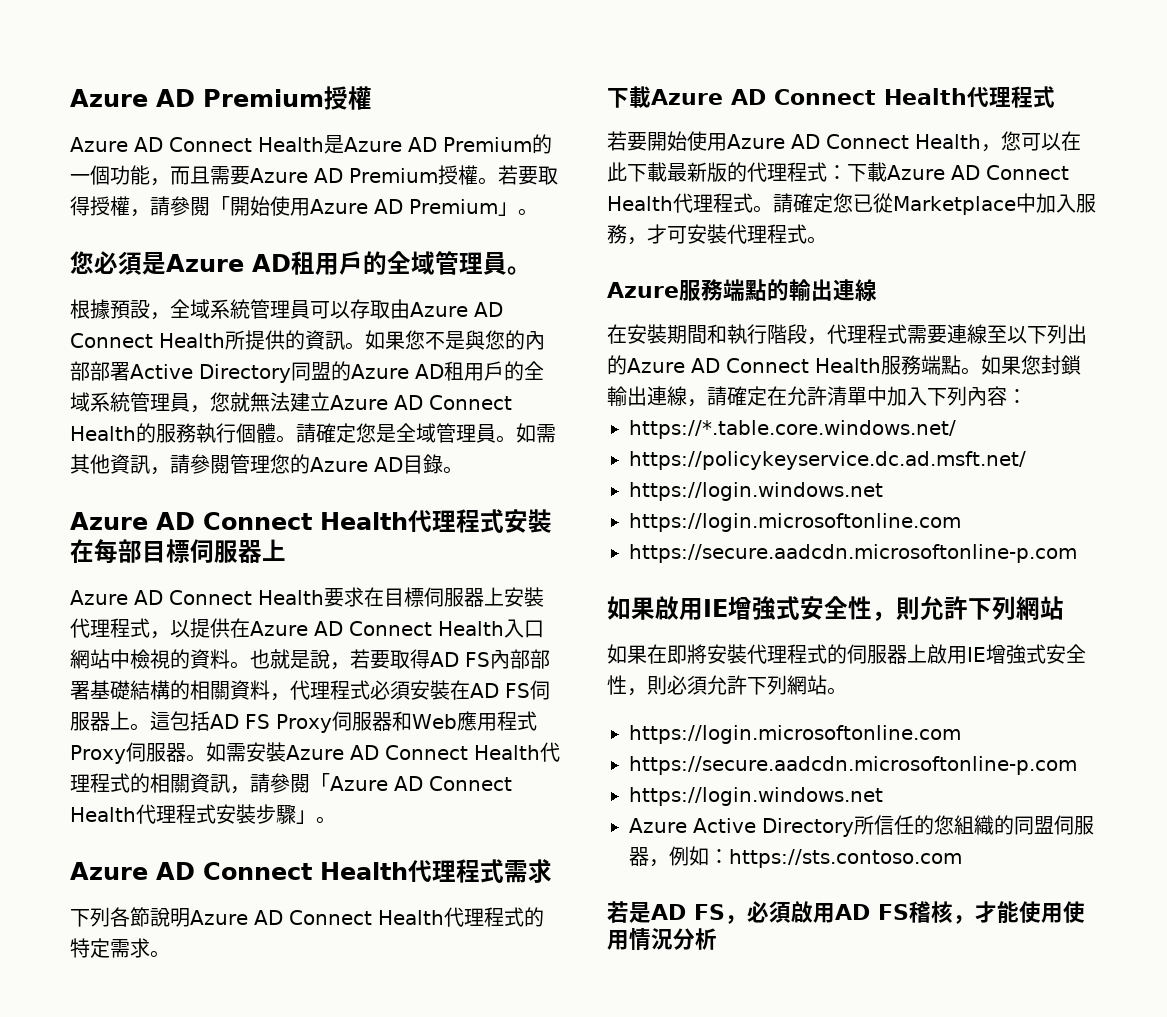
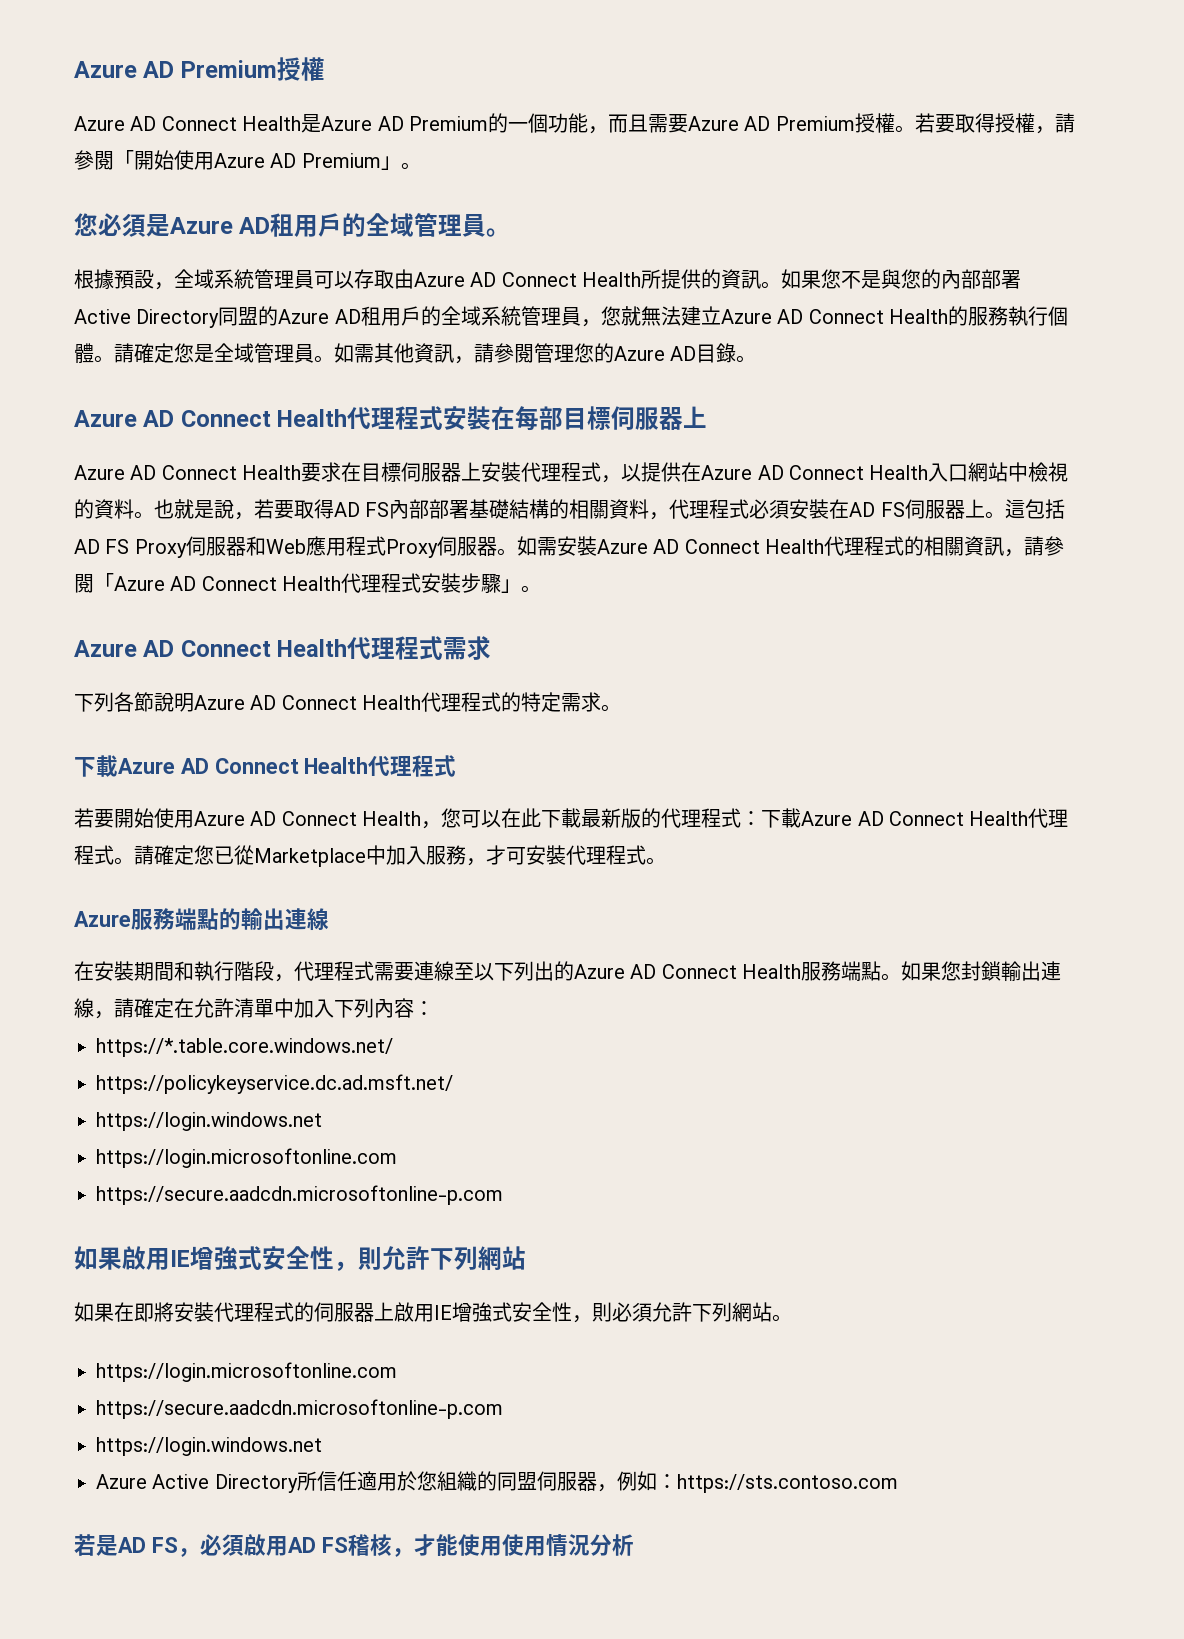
- Azure Active Directory所信任的您組織的同盟伺服器，例如：https://sts.contoso.com
+ Azure Active Directory所信任適用於您組織的同盟伺服器，例如：https://sts.contoso.com

